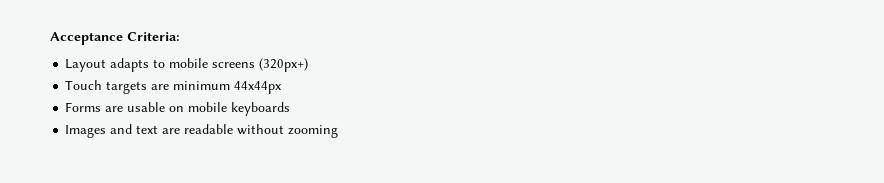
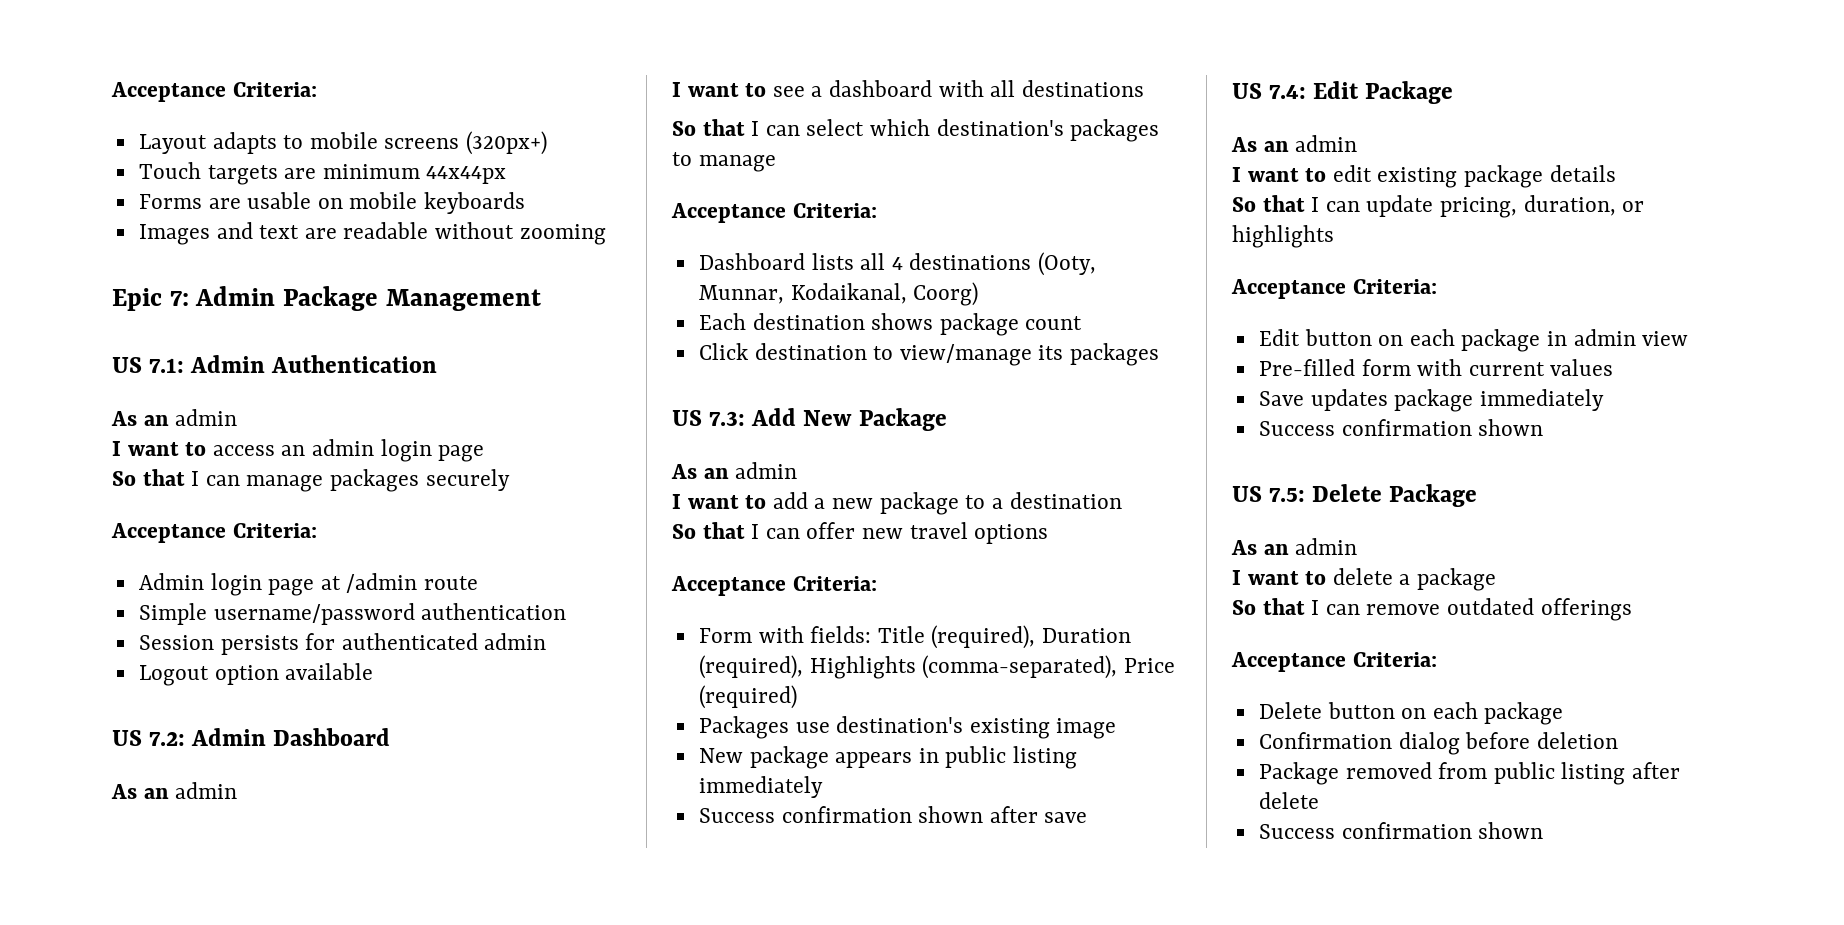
+ Epic 7: Admin Package Management
+ US 7.1: Admin Authentication
+ As an admin
+ I want to access an admin login page
+ So that I can manage packages securely
+ Acceptance Criteria:
+ Admin login page at /admin route
+ Simple username/password authentication
+ Session persists for authenticated admin
+ Logout option available
+ US 7.2: Admin Dashboard
+ As an admin
+ I want to see a dashboard with all destinations
+ So that I can select which destination's packages to manage
+ Acceptance Criteria:
+ Dashboard lists all 4 destinations (Ooty, Munnar, Kodaikanal, Coorg)
+ Each destination shows package count
+ Click destination to view/manage its packages
+ US 7.3: Add New Package
+ As an admin
+ I want to add a new package to a destination
+ So that I can offer new travel options
+ Acceptance Criteria:
+ Form with fields: Title (required), Duration (required), Highlights (comma-separated), Price (required)
+ Packages use destination's existing image
+ New package appears in public listing immediately
+ Success confirmation shown after save
+ US 7.4: Edit Package
+ As an admin
+ I want to edit existing package details
+ So that I can update pricing, duration, or highlights
+ Acceptance Criteria:
+ Edit button on each package in admin view
+ Pre-filled form with current values
+ Save updates package immediately
+ Success confirmation shown
+ US 7.5: Delete Package
+ As an admin
+ I want to delete a package
+ So that I can remove outdated offerings
+ Acceptance Criteria:
+ Delete button on each package
+ Confirmation dialog before deletion
+ Package removed from public listing after delete
+ Success confirmation shown

